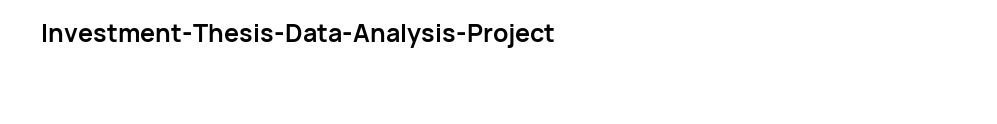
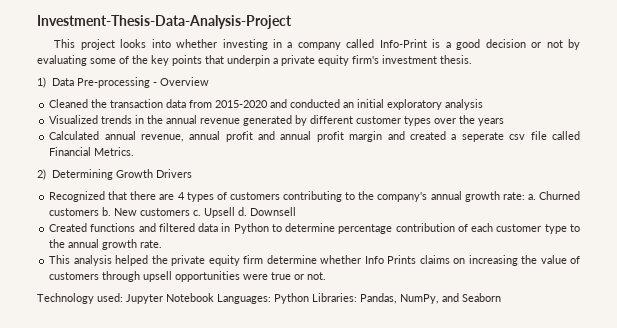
+ This project looks into whether investing in a company called Info-Print is a good decision or not by evaluating some of the key points that underpin a private equity firm's investment thesis.
+ 1) Data Pre-processing - Overview
+ Cleaned the transaction data from 2015-2020 and conducted an initial exploratory analysis
+ Visualized trends in the annual revenue generated by different customer types over the years
+ Calculated annual revenue, annual profit and annual profit margin and created a seperate csv file called Financial Metrics.
+ 2) Determining Growth Drivers
+ Recognized that there are 4 types of customers contributing to the company's annual growth rate: a. Churned customers b. New customers c. Upsell d. Downsell
+ Created functions and filtered data in Python to determine percentage contribution of each customer type to the annual growth rate.
+ This analysis helped the private equity firm determine whether Info Prints claims on increasing the value of customers through upsell opportunities were true or not.
+ Technology used: Jupyter Notebook Languages: Python Libraries: Pandas, NumPy, and Seaborn

